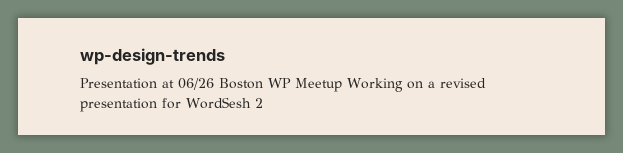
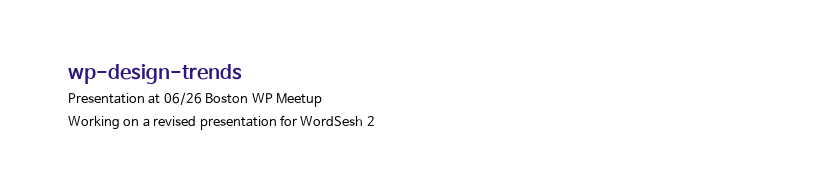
- Presentation at 06/26 Boston WP Meetup Working on a revised presentation for WordSesh 2
+ Presentation at 06/26 Boston WP Meetup
+ Working on a revised presentation for WordSesh 2

